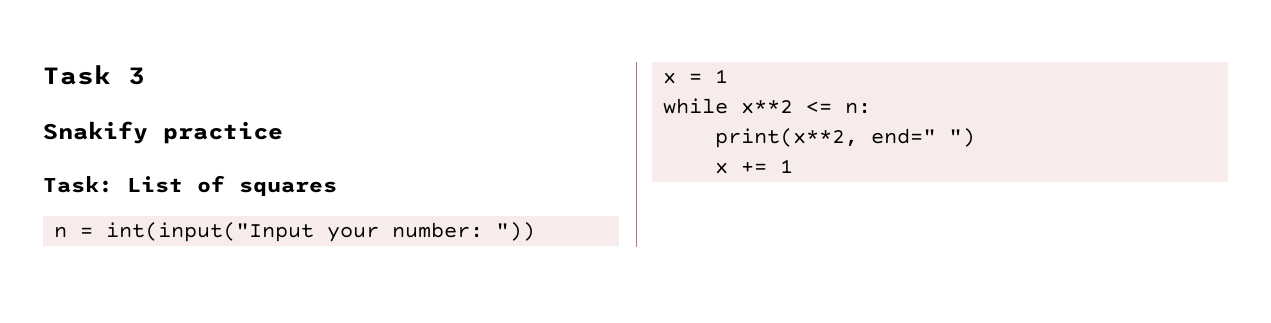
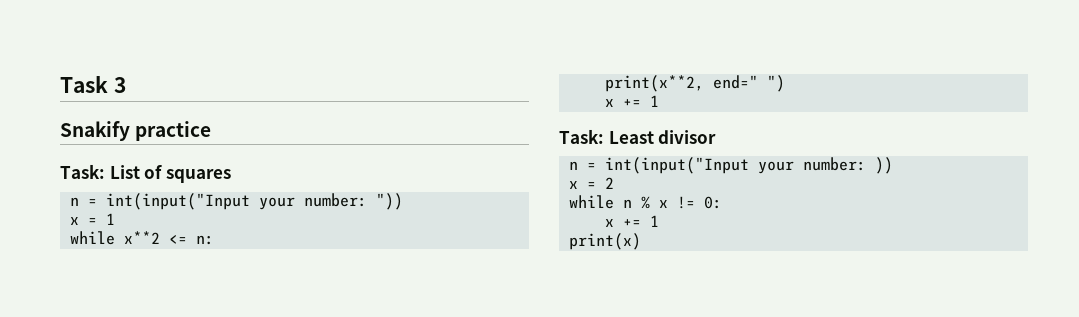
+ Task: Least divisor
+ n = int(input("Input your number: ))
+ x = 2
+ while n % x != 0:
+ x += 1
+ print(x)

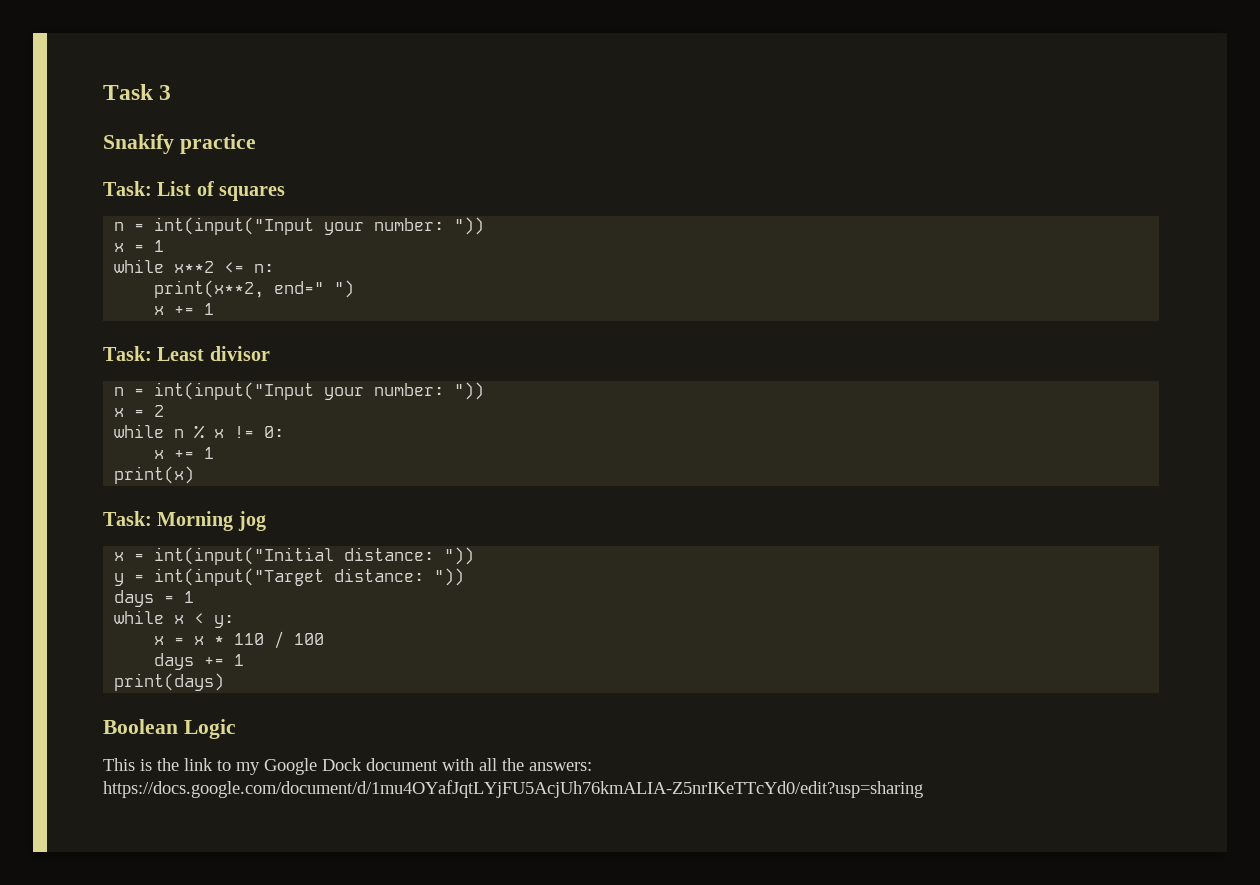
  Task: Least divisor
- n = int(input("Input your number: ))
+ n = int(input("Input your number: "))
+ Task: Morning jog
+ x = int(input("Initial distance: "))
+ y = int(input("Target distance: "))
+ days = 1
+ while x < y:
+ x = x * 110 / 100
+ days += 1
+ print(days)
+ Boolean Logic
+ This is the link to my Google Dock document with all the answers: https://docs.google.com/document/d/1mu4OYafJqtLYjFU5AcjUh76kmALIA-Z5nrIKeTTcYd0/edit?usp=sharing

